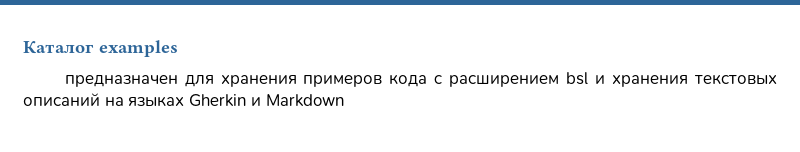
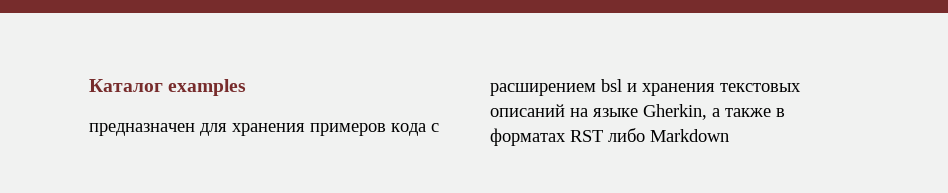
- предназначен для хранения примеров кода c расширением bsl и хранения текстовых описаний на языках Gherkin и Markdown
+ предназначен для хранения примеров кода c расширением bsl и хранения текстовых описаний на языке Gherkin, а также в форматах RST либо Markdown

